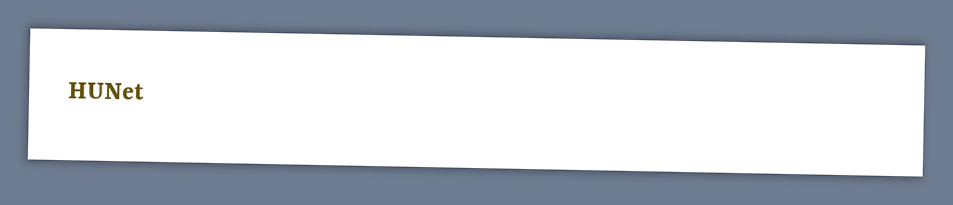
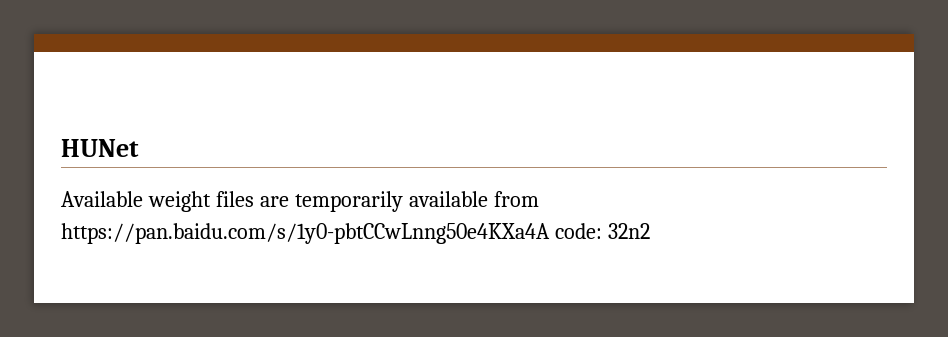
+ Available weight files are temporarily available from https://pan.baidu.com/s/1y0-pbtCCwLnng50e4KXa4A code: 32n2

